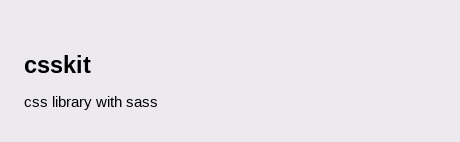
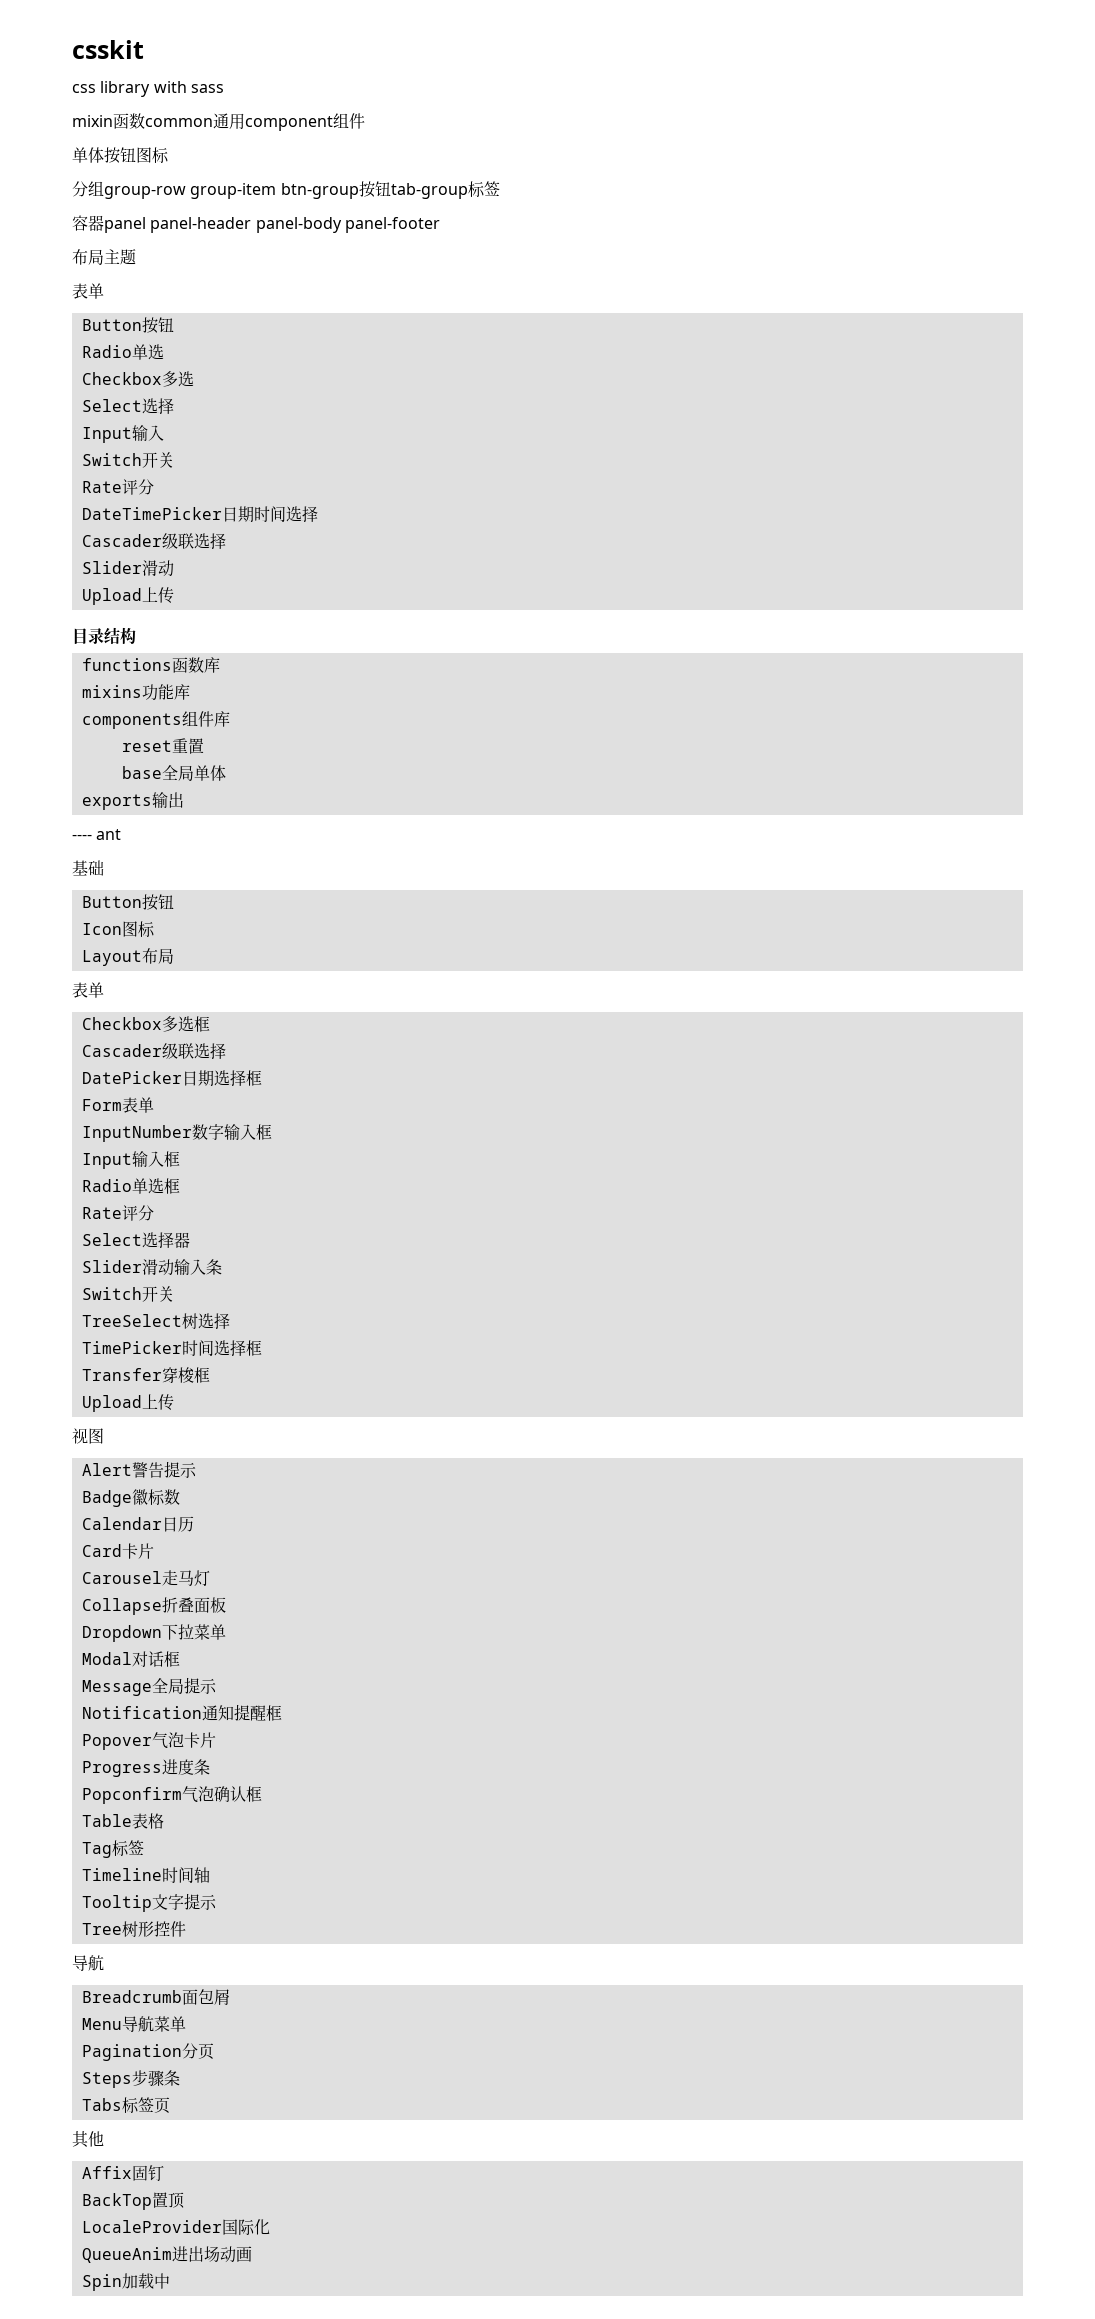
+ mixin函数common通用component组件
+ 单体按钮图标
+ 分组group-row group-item btn-group按钮tab-group标签
+ 容器panel panel-header panel-body panel-footer
+ 布局主题
+ 表单
+ Button按钮
+ Radio单选
+ Checkbox多选
+ Select选择
+ Input输入
+ Switch开关
+ Rate评分
+ DateTimePicker日期时间选择
+ Cascader级联选择
+ Slider滑动
+ Upload上传
+ 目录结构
+ functions函数库
+ mixins功能库
+ components组件库
+ reset重置
+ base全局单体
+ exports输出
+ ---- ant
+ 基础
+ Button按钮
+ Icon图标
+ Layout布局
+ 表单
+ Checkbox多选框
+ Cascader级联选择
+ DatePicker日期选择框
+ Form表单
+ InputNumber数字输入框
+ Input输入框
+ Radio单选框
+ Rate评分
+ Select选择器
+ Slider滑动输入条
+ Switch开关
+ TreeSelect树选择
+ TimePicker时间选择框
+ Transfer穿梭框
+ Upload上传
+ 视图
+ Alert警告提示
+ Badge徽标数
+ Calendar日历
+ Card卡片
+ Carousel走马灯
+ Collapse折叠面板
+ Dropdown下拉菜单
+ Modal对话框
+ Message全局提示
+ Notification通知提醒框
+ Popover气泡卡片
+ Progress进度条
+ Popconfirm气泡确认框
+ Table表格
+ Tag标签
+ Timeline时间轴
+ Tooltip文字提示
+ Tree树形控件
+ 导航
+ Breadcrumb面包屑
+ Menu导航菜单
+ Pagination分页
+ Steps步骤条
+ Tabs标签页
+ 其他
+ Affix固钉
+ BackTop置顶
+ LocaleProvider国际化
+ QueueAnim进出场动画
+ Spin加载中

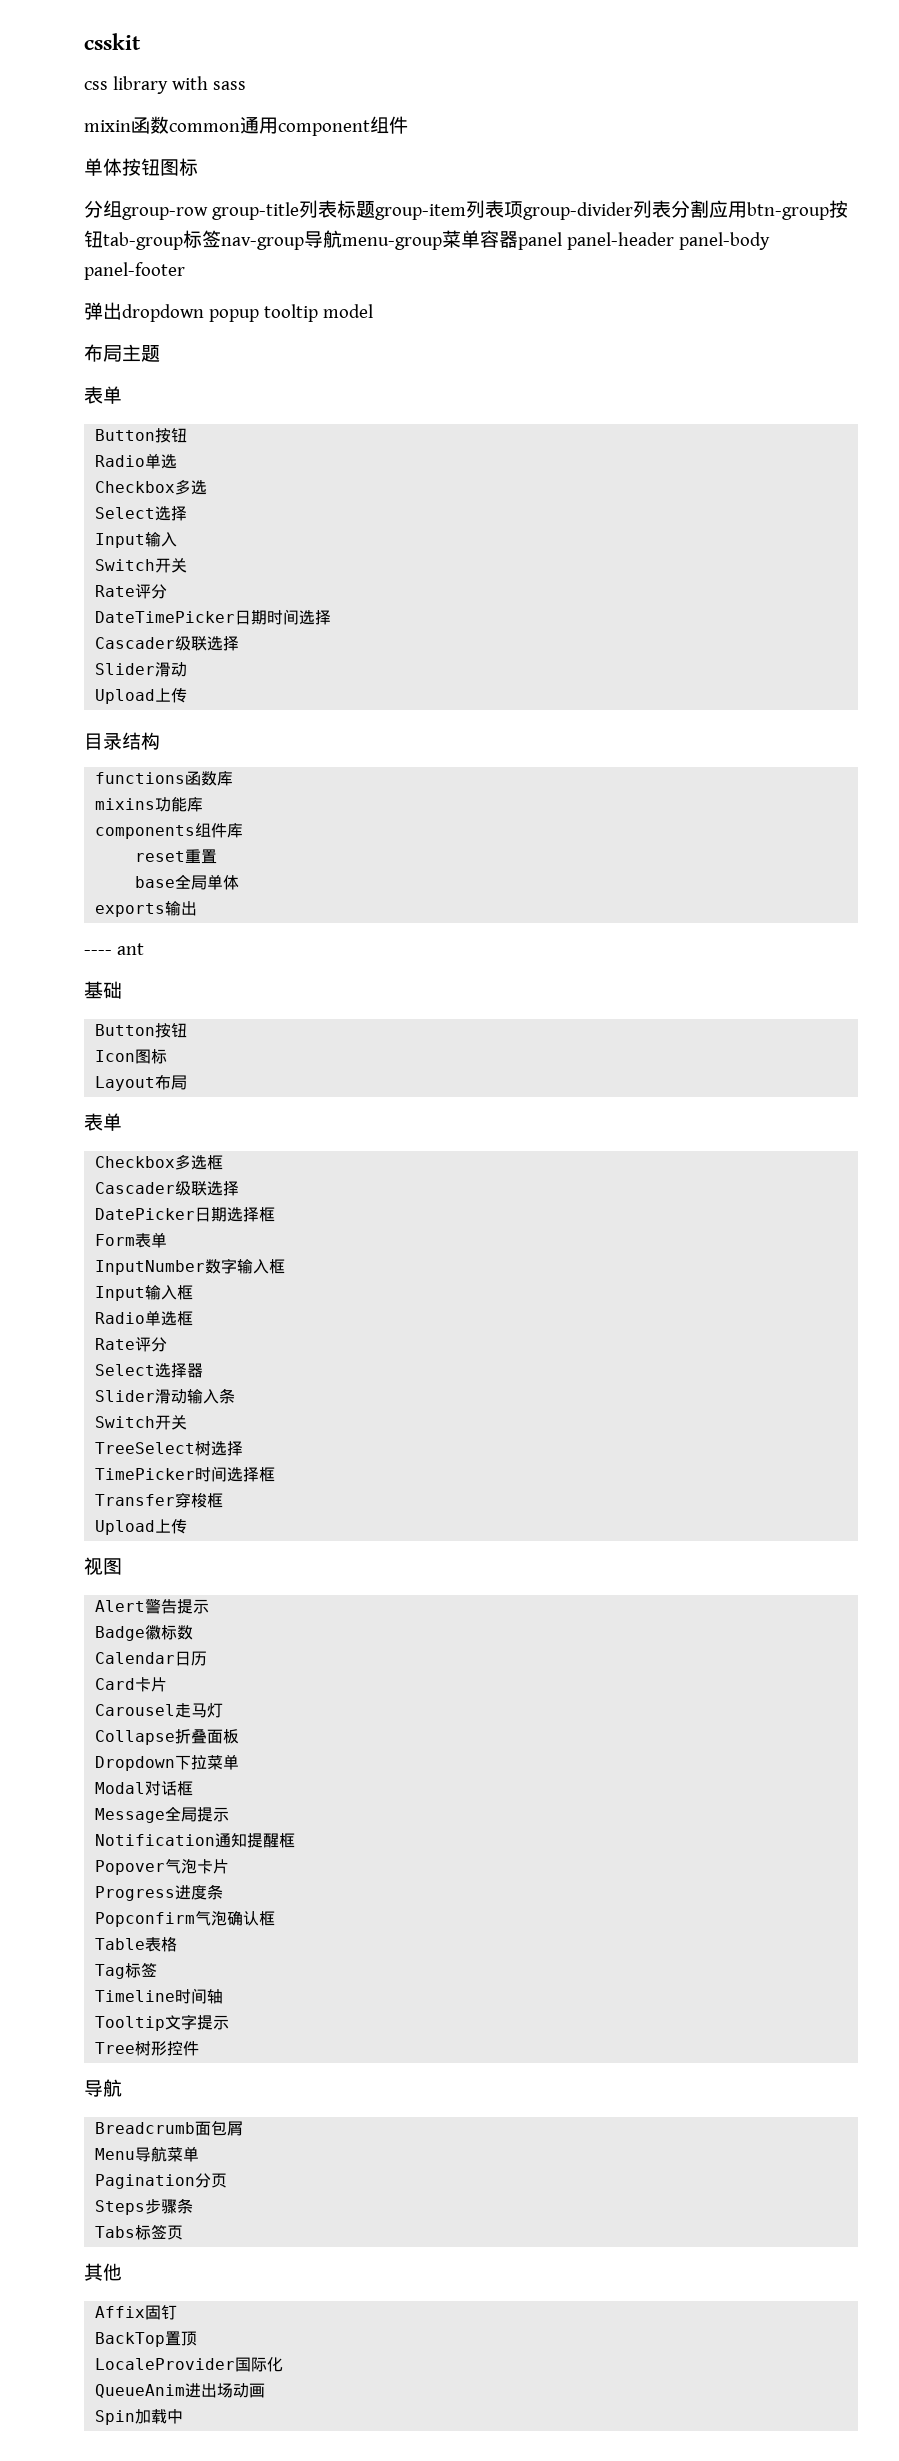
- 分组group-row group-item btn-group按钮tab-group标签
- 容器panel panel-header panel-body panel-footer
+ 分组group-row group-title列表标题group-item列表项group-divider列表分割应用btn-group按钮tab-group标签nav-group导航menu-group菜单容器panel panel-header panel-body panel-footer
+ 弹出dropdown popup tooltip model

